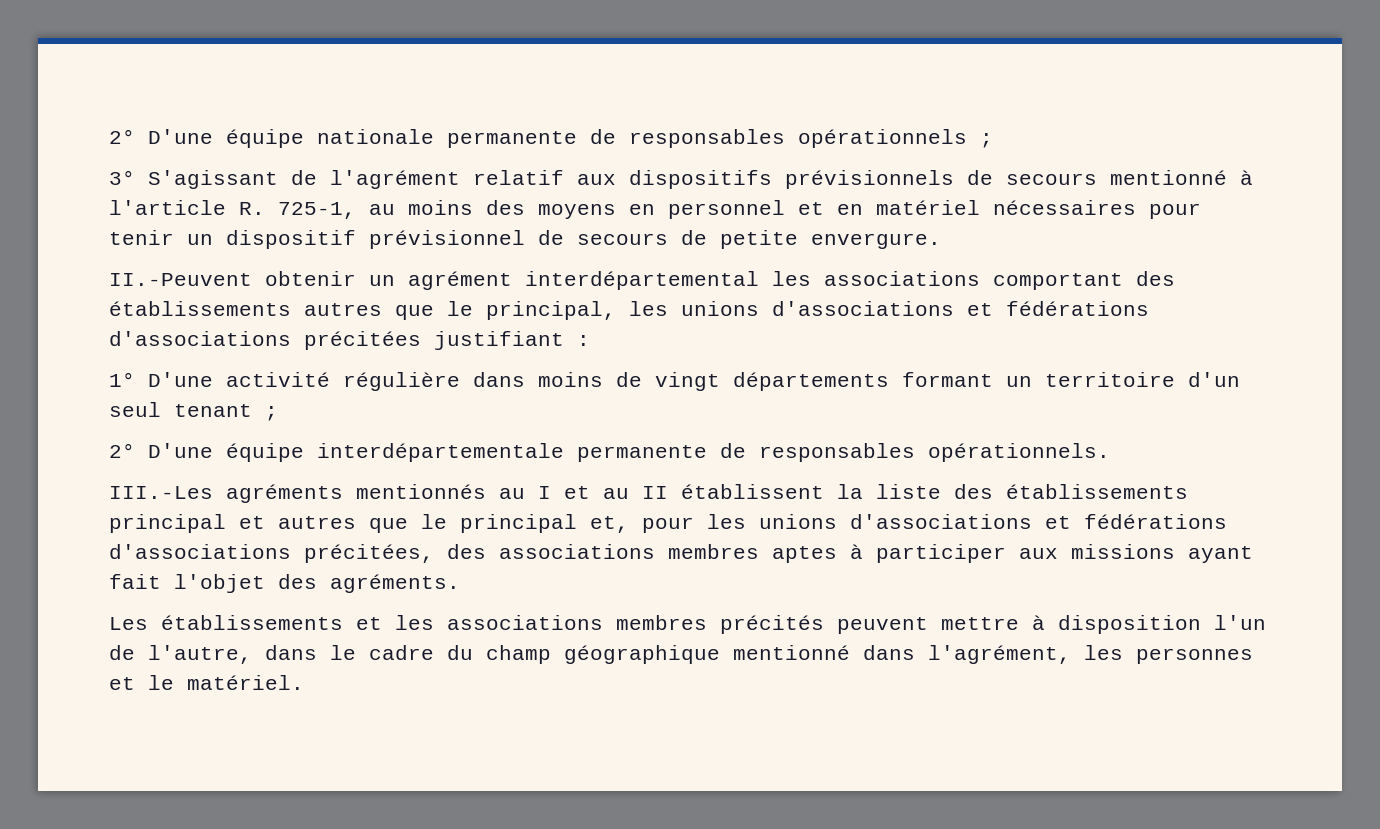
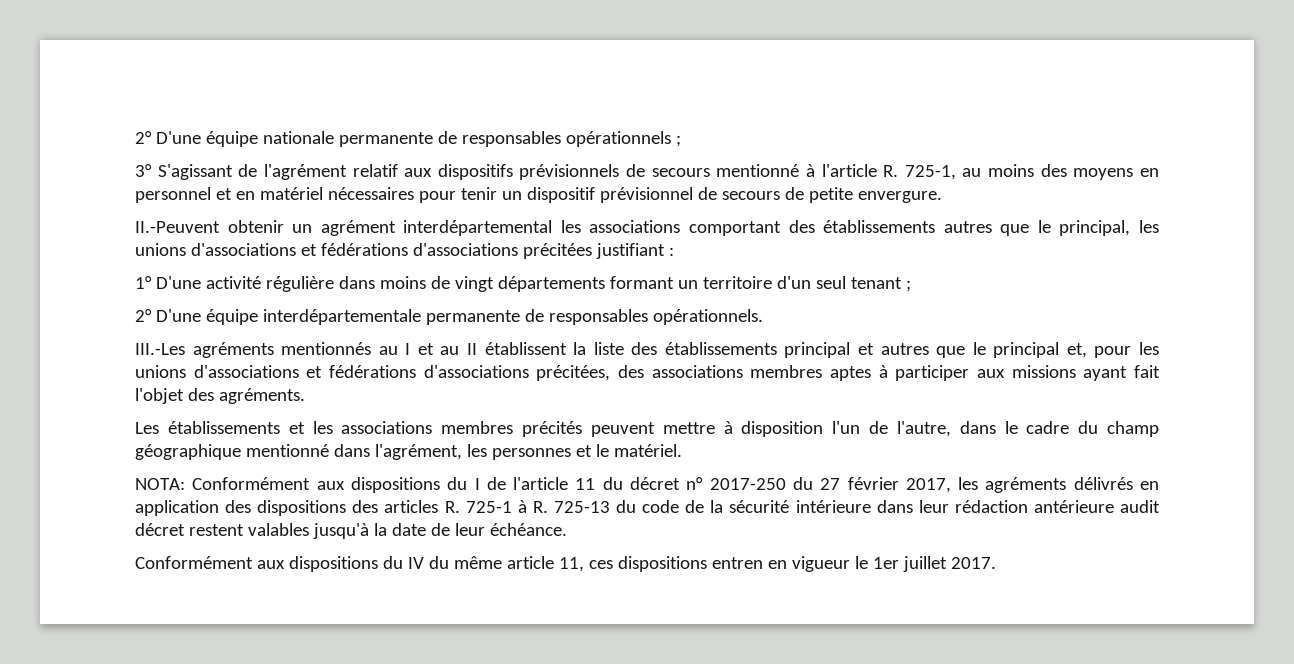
+ NOTA: Conformément aux dispositions du I de l'article 11 du décret n° 2017-250 du 27 février 2017, les agréments délivrés en application des dispositions des articles R. 725-1 à R. 725-13 du code de la sécurité intérieure dans leur rédaction antérieure audit décret restent valables jusqu'à la date de leur échéance.
+ Conformément aux dispositions du IV du même article 11, ces dispositions entren en vigueur le 1er juillet 2017.

